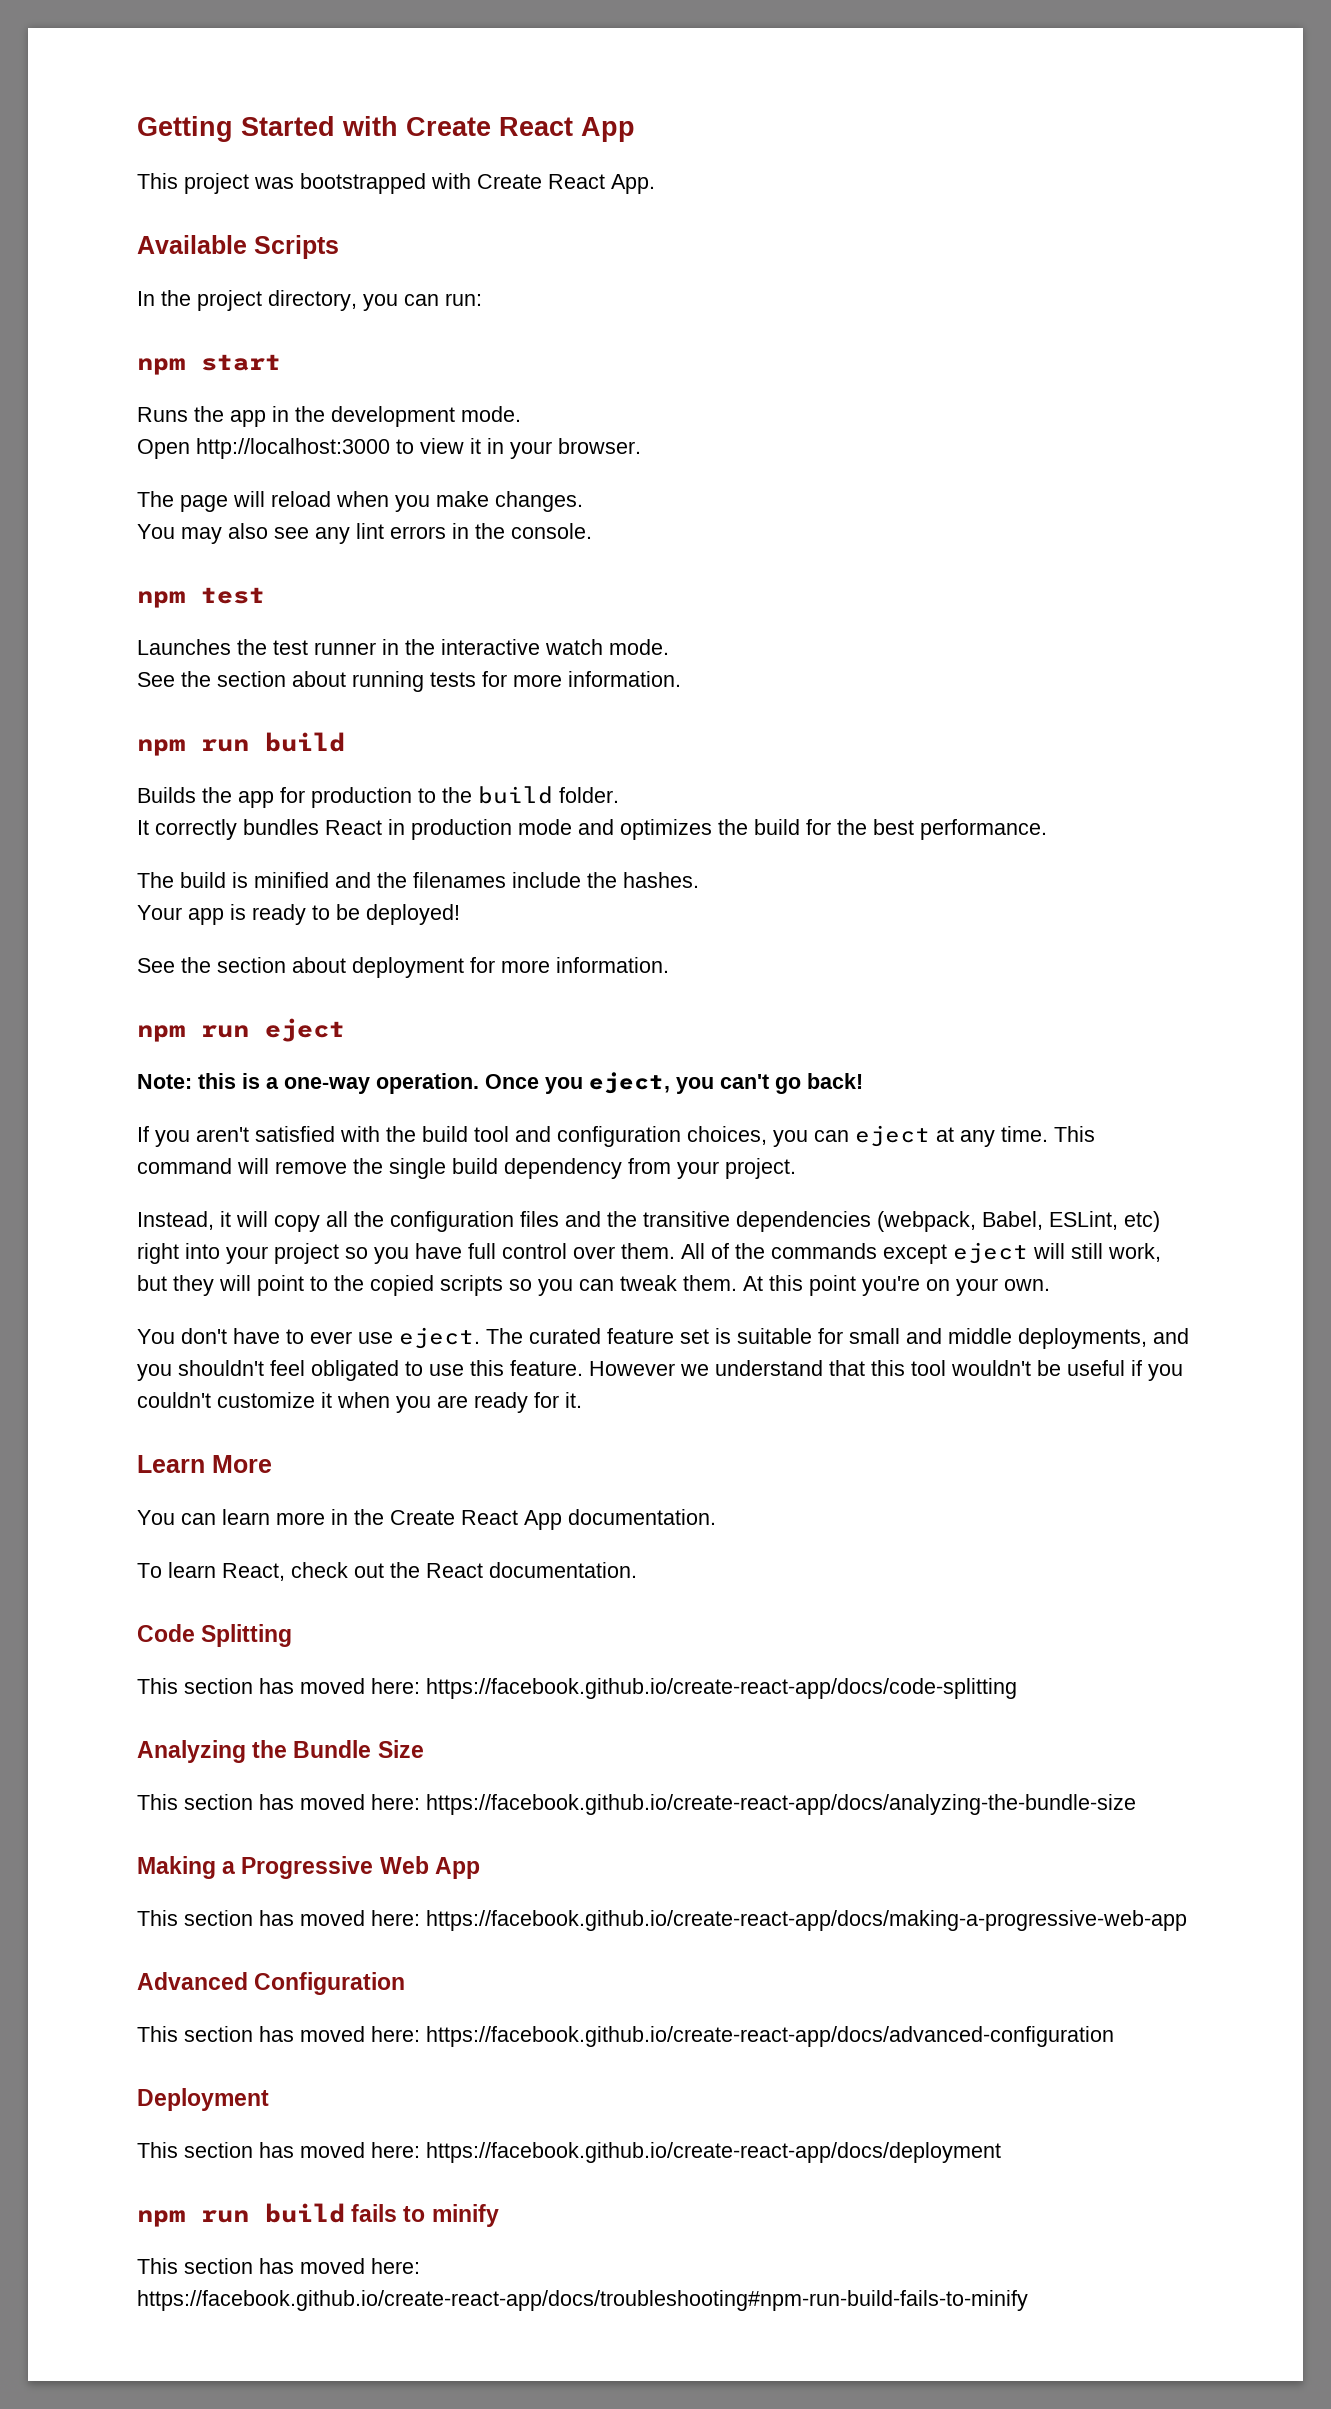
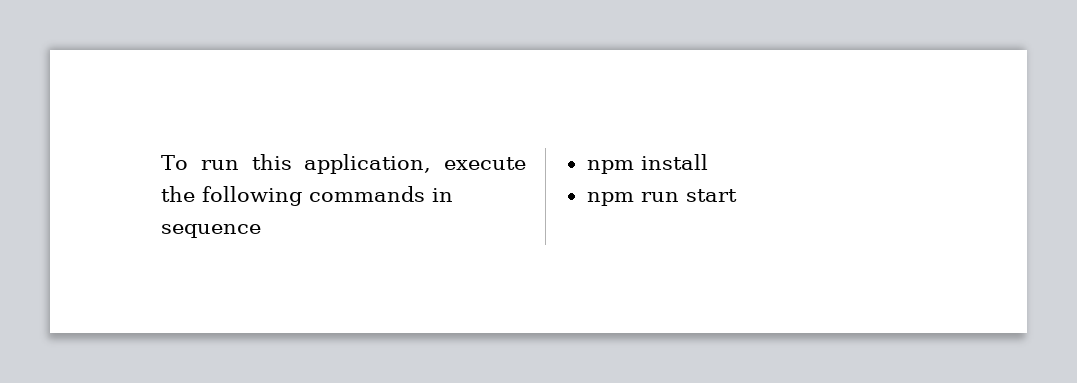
- Getting Started with Create React App
- This project was bootstrapped with Create React App.
- Available Scripts
- In the project directory, you can run:
- npm start
- Runs the app in the development mode.
- Open http://localhost:3000 to view it in your browser.
- The page will reload when you make changes.
- You may also see any lint errors in the console.
- npm test
- Launches the test runner in the interactive watch mode.
- See the section about running tests for more information.
- npm run build
- Builds the app for production to the build folder.
- It correctly bundles React in production mode and optimizes the build for the best performance.
- The build is minified and the filenames include the hashes.
- Your app is ready to be deployed!
- See the section about deployment for more information.
- npm run eject
- Note: this is a one-way operation. Once you eject, you can't go back!
- If you aren't satisfied with the build tool and configuration choices, you can eject at any time. This command will remove the single build dependency from your project.
- Instead, it will copy all the configuration files and the transitive dependencies (webpack, Babel, ESLint, etc) right into your project so you have full control over them. All of the commands except eject will still work, but they will point to the copied scripts so you can tweak them. At this point you're on your own.
- You don't have to ever use eject. The curated feature set is suitable for small and middle deployments, and you shouldn't feel obligated to use this feature. However we understand that this tool wouldn't be useful if you couldn't customize it when you are ready for it.
- Learn More
- You can learn more in the Create React App documentation.
- To learn React, check out the React documentation.
- Code Splitting
- This section has moved here: https://facebook.github.io/create-react-app/docs/code-splitting
- Analyzing the Bundle Size
- This section has moved here: https://facebook.github.io/create-react-app/docs/analyzing-the-bundle-size
- Making a Progressive Web App
- This section has moved here: https://facebook.github.io/create-react-app/docs/making-a-progressive-web-app
- Advanced Configuration
- This section has moved here: https://facebook.github.io/create-react-app/docs/advanced-configuration
- Deployment
- This section has moved here: https://facebook.github.io/create-react-app/docs/deployment
- npm run build fails to minify
- This section has moved here: https://facebook.github.io/create-react-app/docs/troubleshooting#npm-run-build-fails-to-minify
+ To run this application, execute the following commands in sequence
+ npm install
+ npm run start

